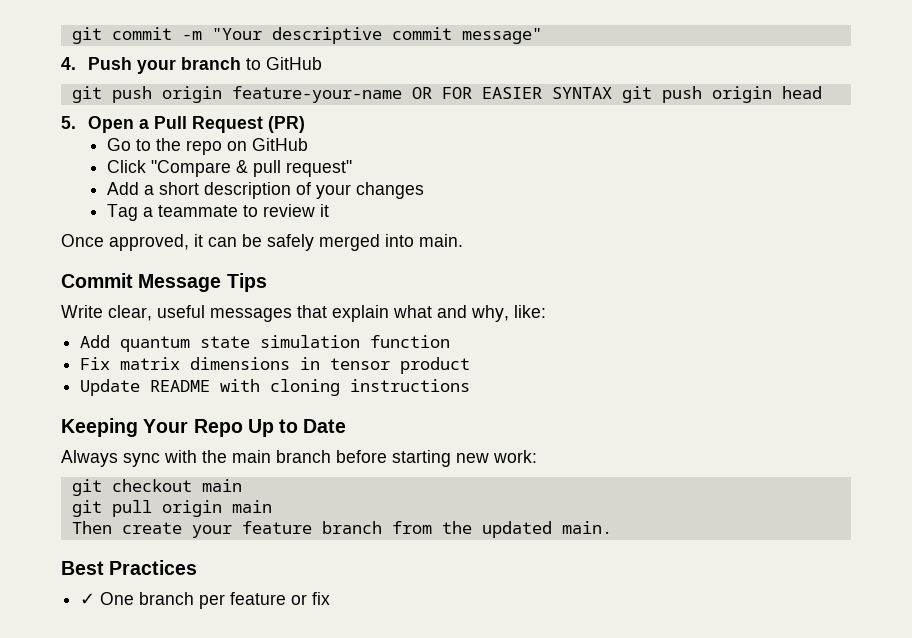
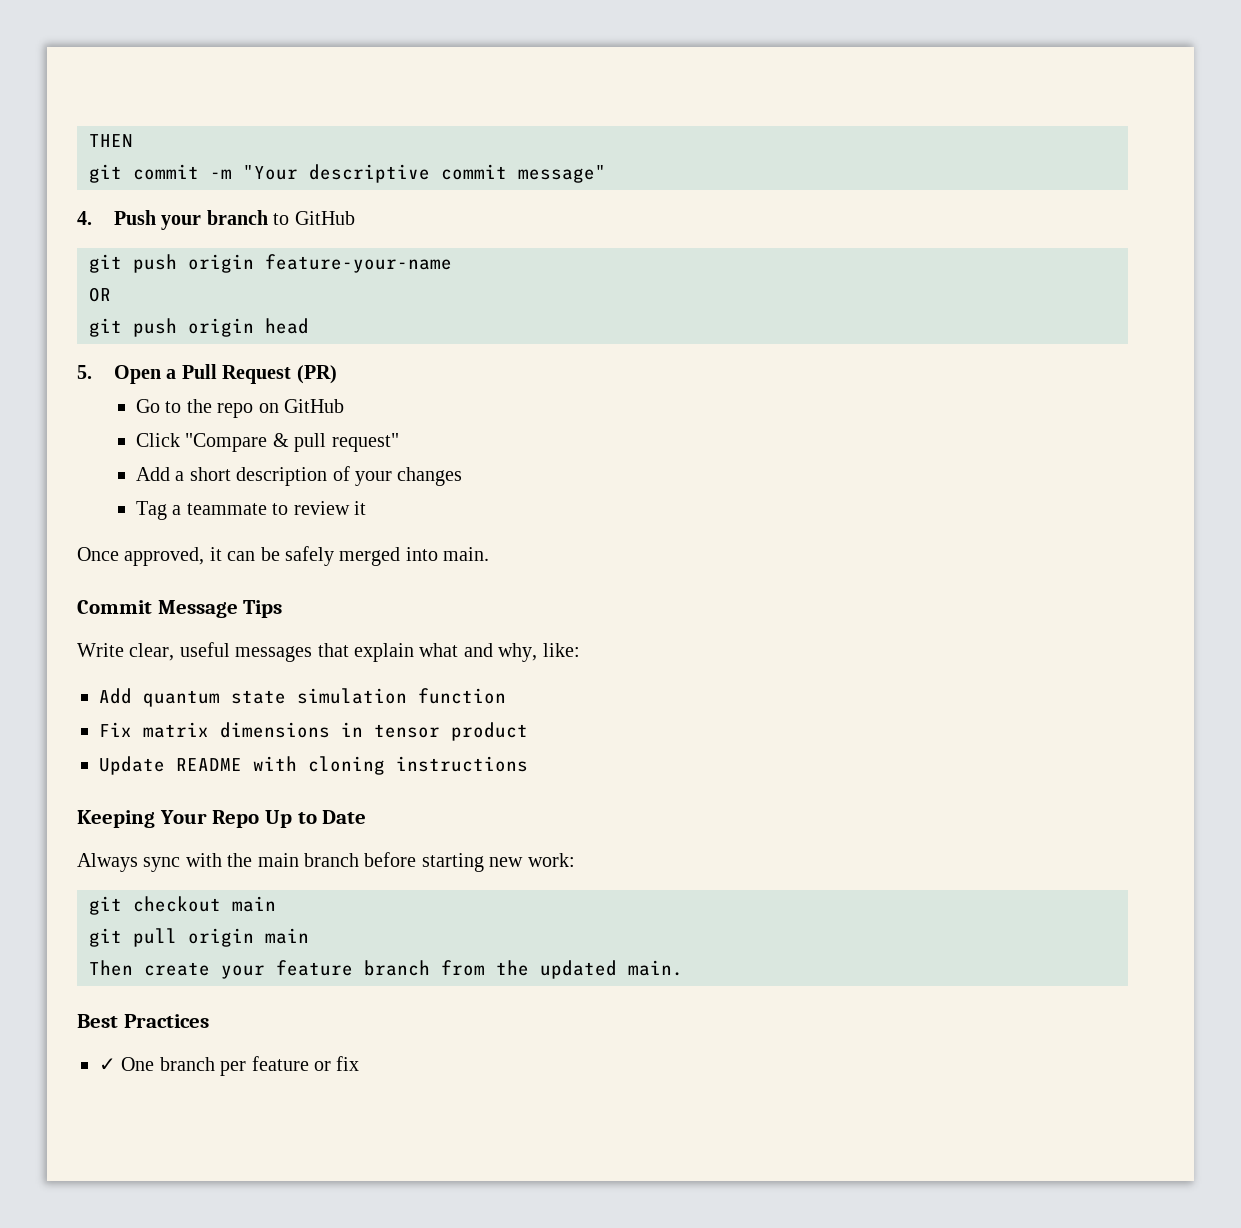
+ THEN
- git push origin feature-your-name OR FOR EASIER SYNTAX git push origin head
+ git push origin feature-your-name
+ OR
+ git push origin head

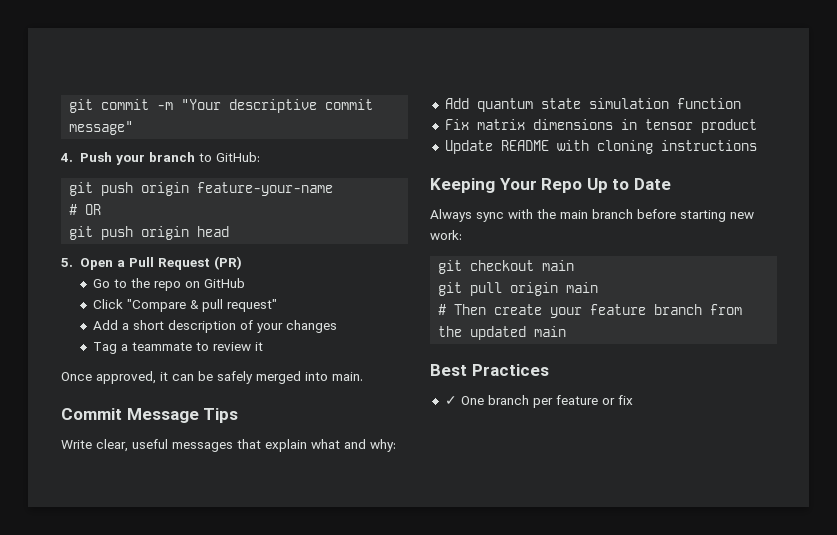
- THEN
- 4. Push your branch to GitHub
+ 4. Push your branch to GitHub:
- OR
+ # OR
- Write clear, useful messages that explain what and why, like:
+ Write clear, useful messages that explain what and why:
- Then create your feature branch from the updated main.
+ # Then create your feature branch from the updated main

